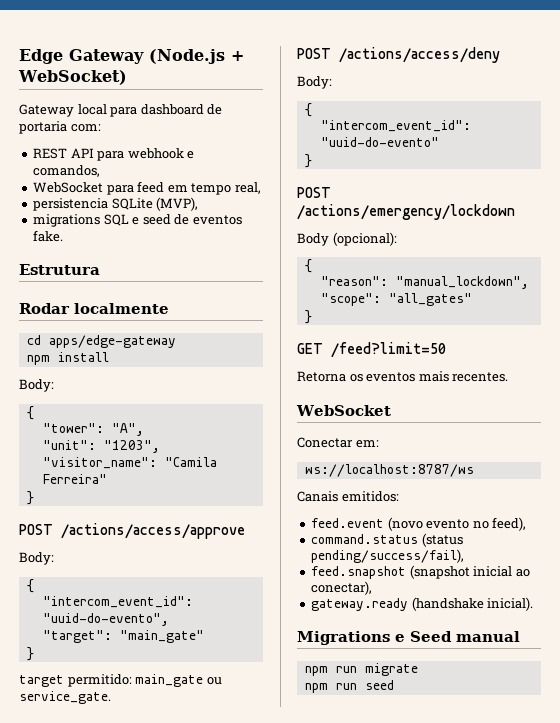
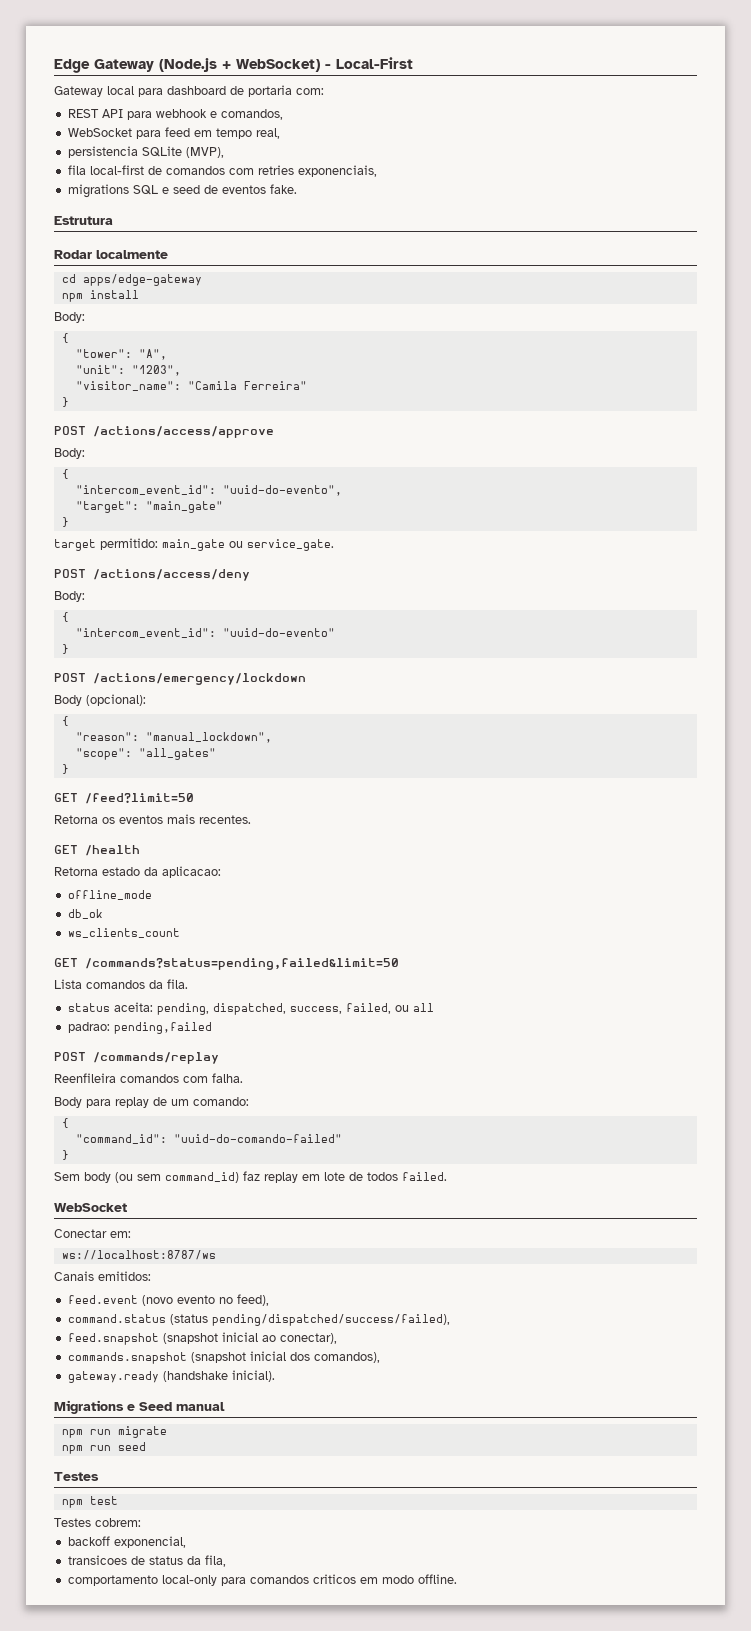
- Edge Gateway (Node.js + WebSocket)
+ Edge Gateway (Node.js + WebSocket) - Local-First
+ fila local-first de comandos com retries exponenciais,
+ GET /health
+ Retorna estado da aplicacao:
+ offline_mode
+ db_ok
+ ws_clients_count
+ GET /commands?status=pending,failed&limit=50
+ Lista comandos da fila.
+ status aceita: pending, dispatched, success, failed, ou all
+ padrao: pending,failed
+ POST /commands/replay
+ Reenfileira comandos com falha.
+ Body para replay de um comando:
+ {
+ "command_id": "uuid-do-comando-failed"
+ }
+ Sem body (ou sem command_id) faz replay em lote de todos failed.
- command.status (status pending/success/fail),
+ command.status (status pending/dispatched/success/failed),
+ commands.snapshot (snapshot inicial dos comandos),
  npm run seed
+ Testes
+ npm test
+ Testes cobrem:
+ backoff exponencial,
+ transicoes de status da fila,
+ comportamento local-only para comandos criticos em modo offline.

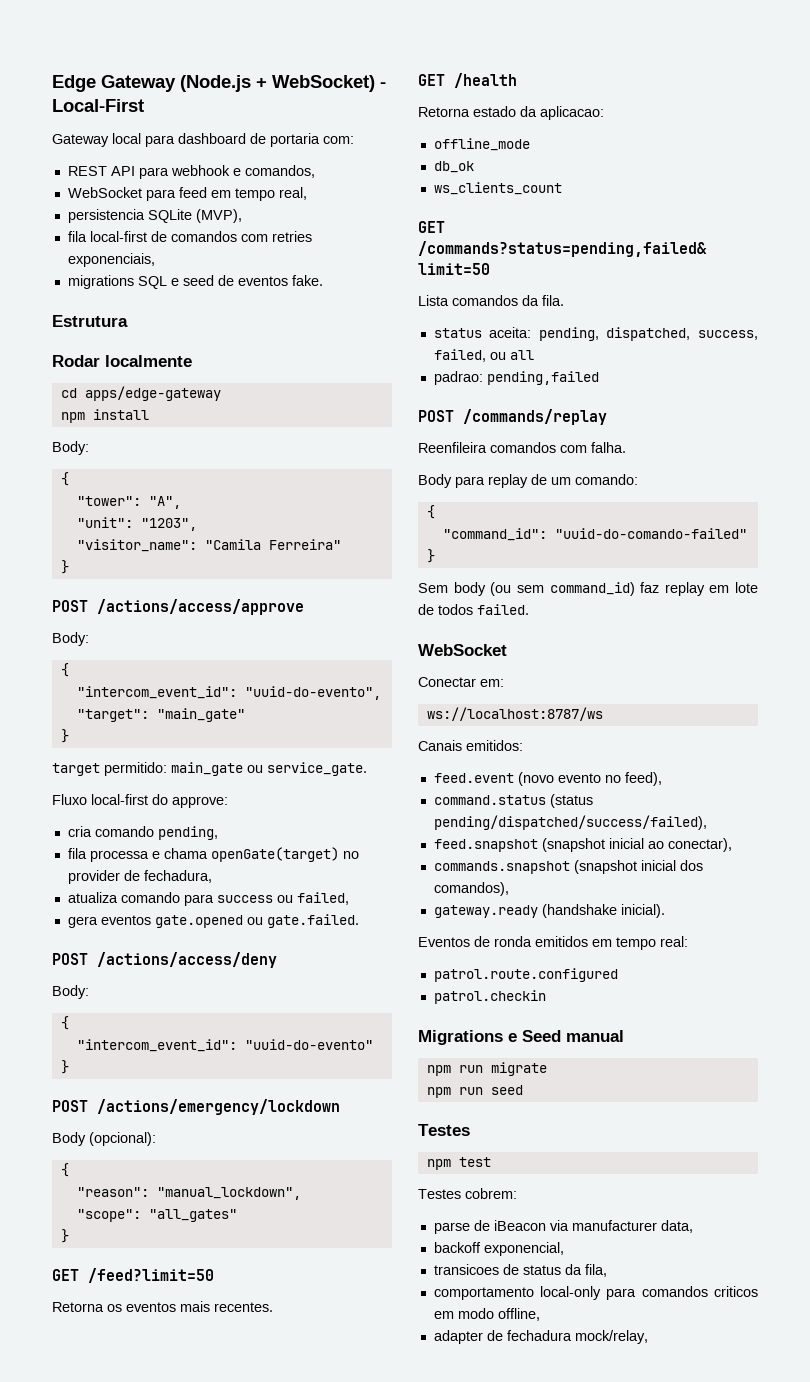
+ Fluxo local-first do approve:
+ cria comando pending,
+ fila processa e chama openGate(target) no provider de fechadura,
+ atualiza comando para success ou failed,
+ gera eventos gate.opened ou gate.failed.
+ Eventos de ronda emitidos em tempo real:
+ patrol.route.configured
+ patrol.checkin
+ parse de iBeacon via manufacturer data,
- comportamento local-only para comandos criticos em modo offline.
+ comportamento local-only para comandos criticos em modo offline,
+ adapter de fechadura mock/relay,

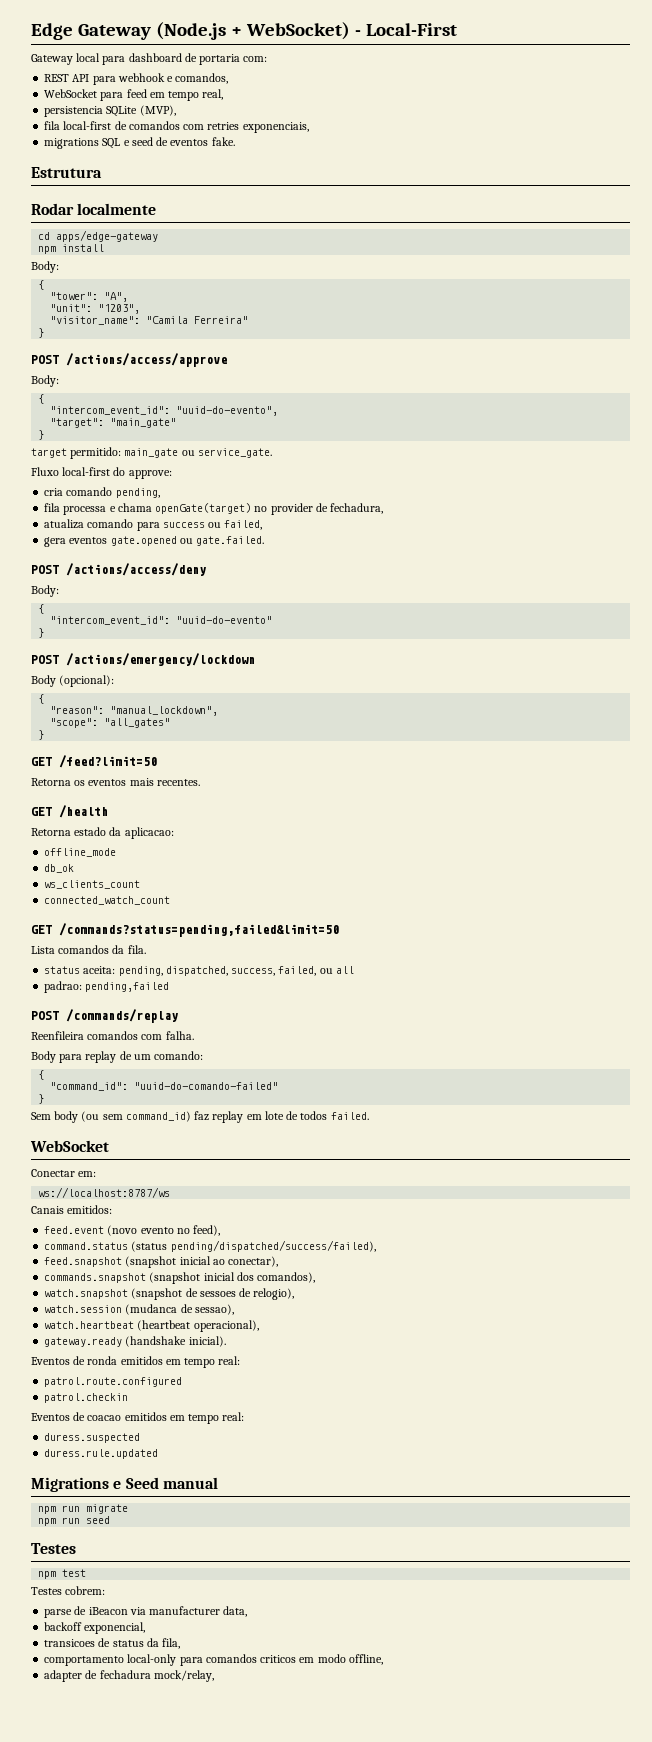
+ connected_watch_count
+ watch.snapshot (snapshot de sessoes de relogio),
+ watch.session (mudanca de sessao),
+ watch.heartbeat (heartbeat operacional),
+ Eventos de coacao emitidos em tempo real:
+ duress.suspected
+ duress.rule.updated

